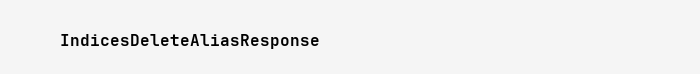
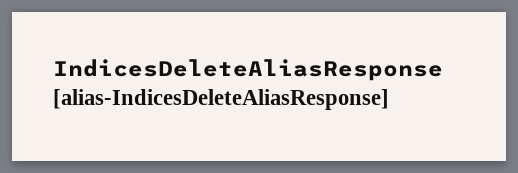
- IndicesDeleteAliasResponse
+ IndicesDeleteAliasResponse [alias-IndicesDeleteAliasResponse]

